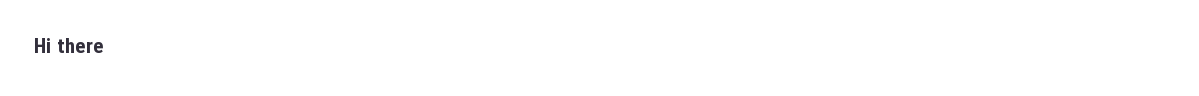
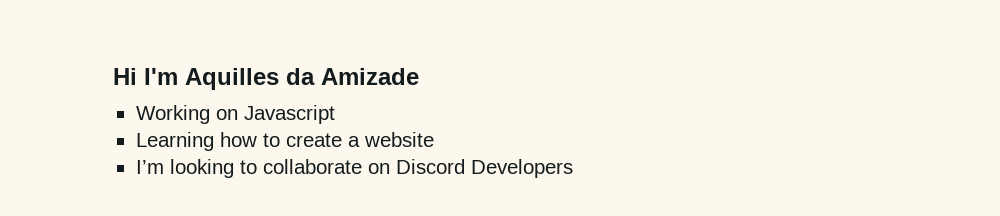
- Hi there
+ Hi I'm Aquilles da Amizade
+ Working on Javascript
+ Learning how to create a website
+ I’m looking to collaborate on Discord Developers

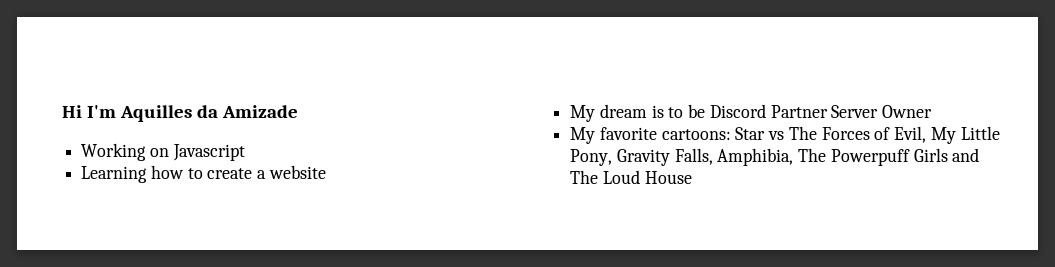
- I’m looking to collaborate on Discord Developers
+ My dream is to be Discord Partner Server Owner
+ My favorite cartoons: Star vs The Forces of Evil, My Little Pony, Gravity Falls, Amphibia, The Powerpuff Girls and The Loud House

